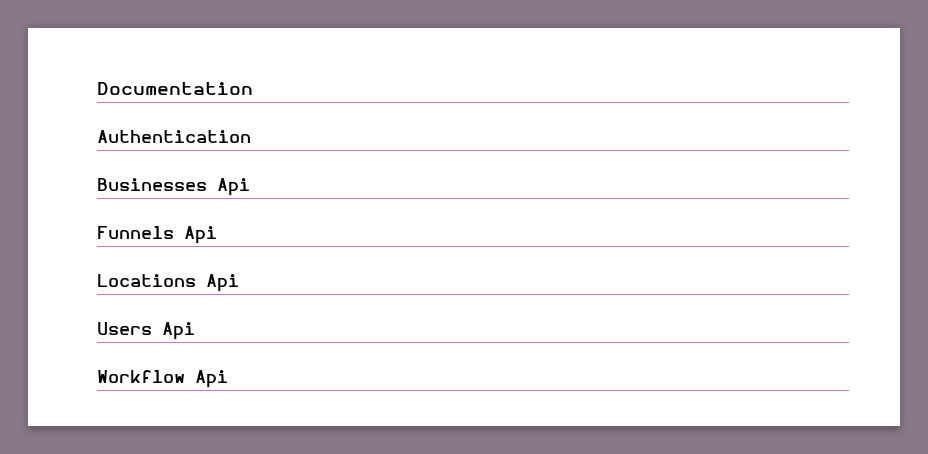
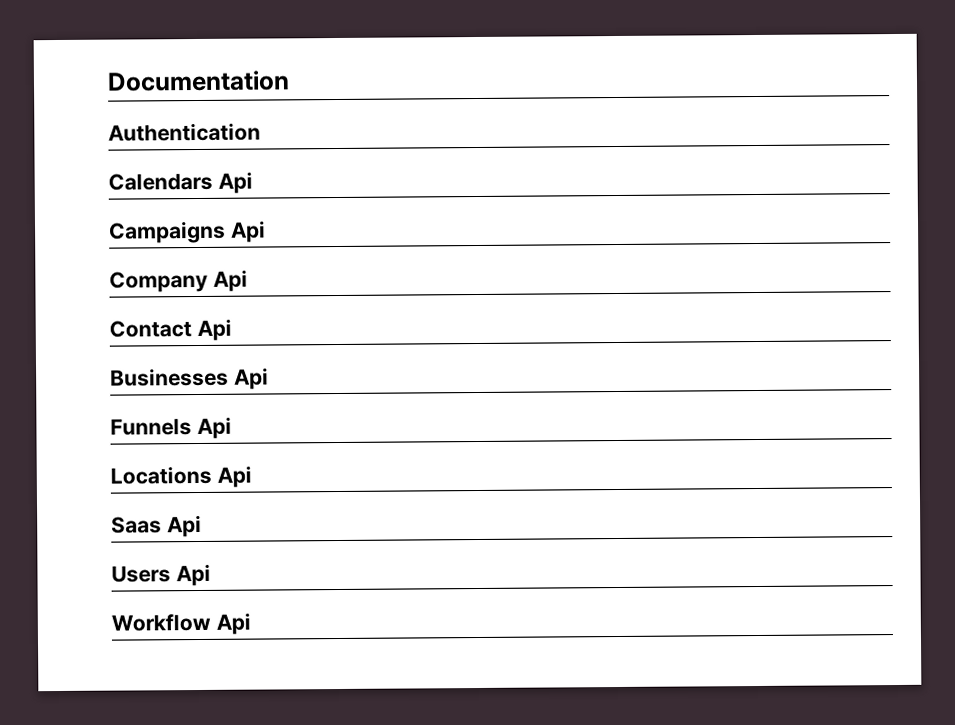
+ Calendars Api
+ Campaigns Api
+ Company Api
+ Contact Api
+ Saas Api

